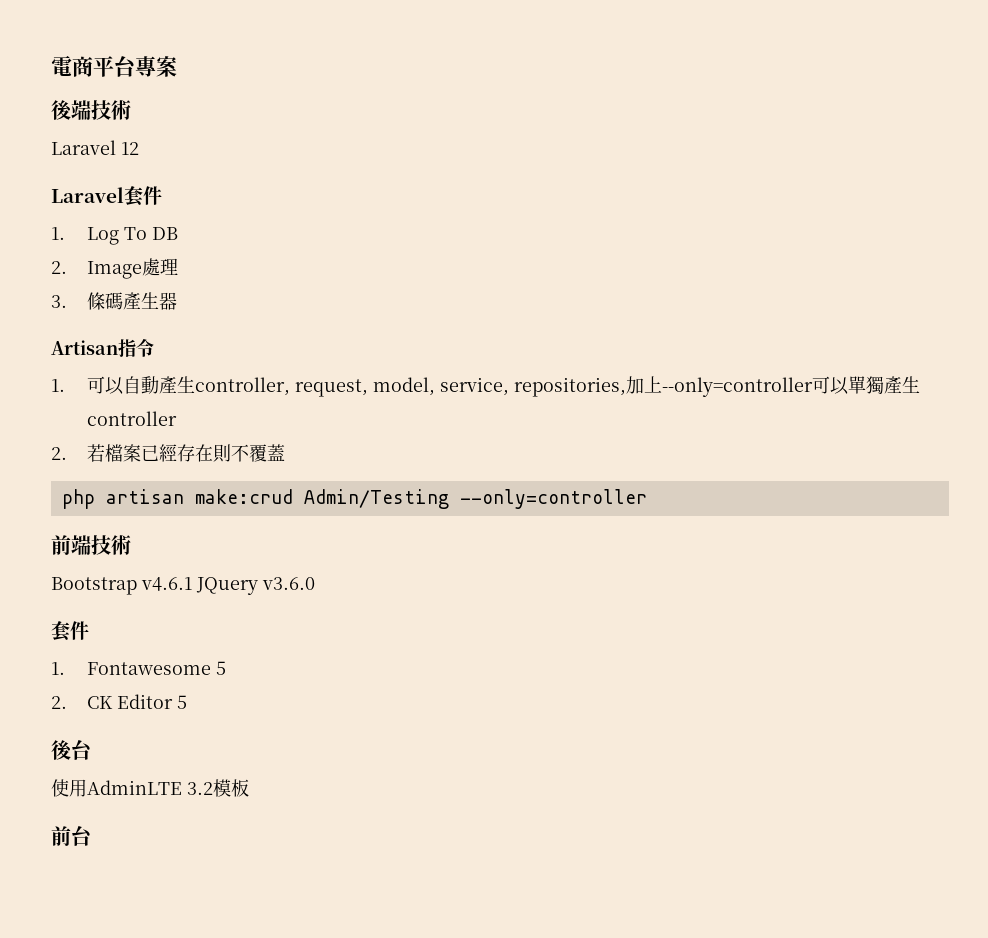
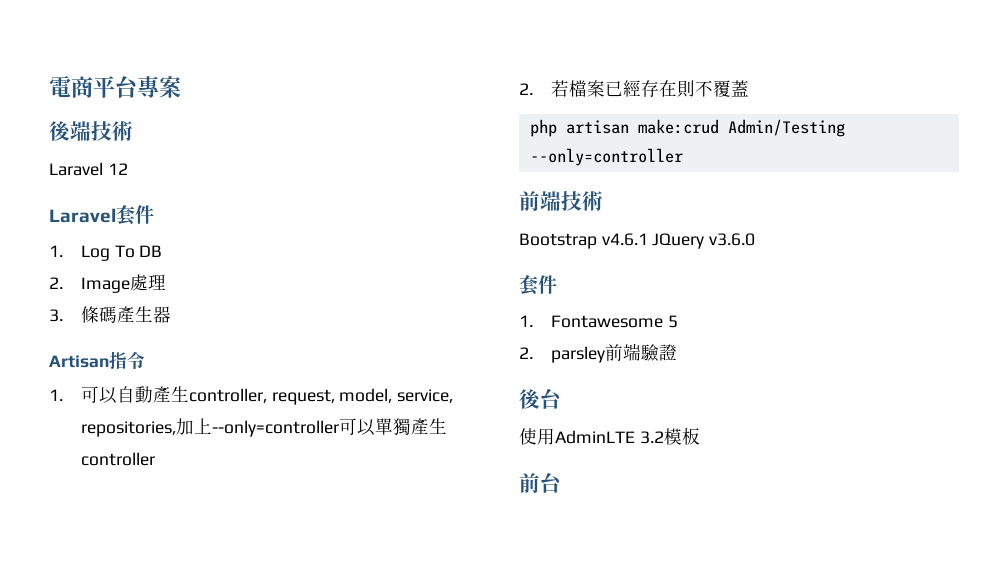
- 2. CK Editor 5
+ 2. parsley前端驗證

